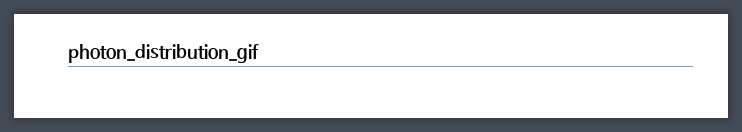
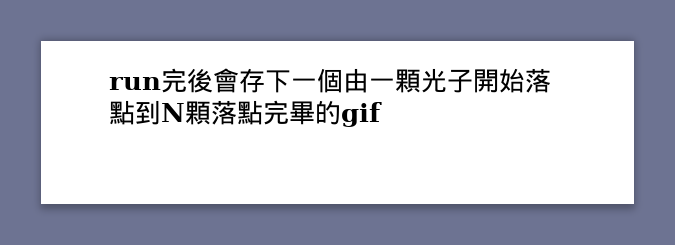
- photon_distribution_gif
+ run完後會存下一個由一顆光子開始落點到N顆落點完畢的gif

